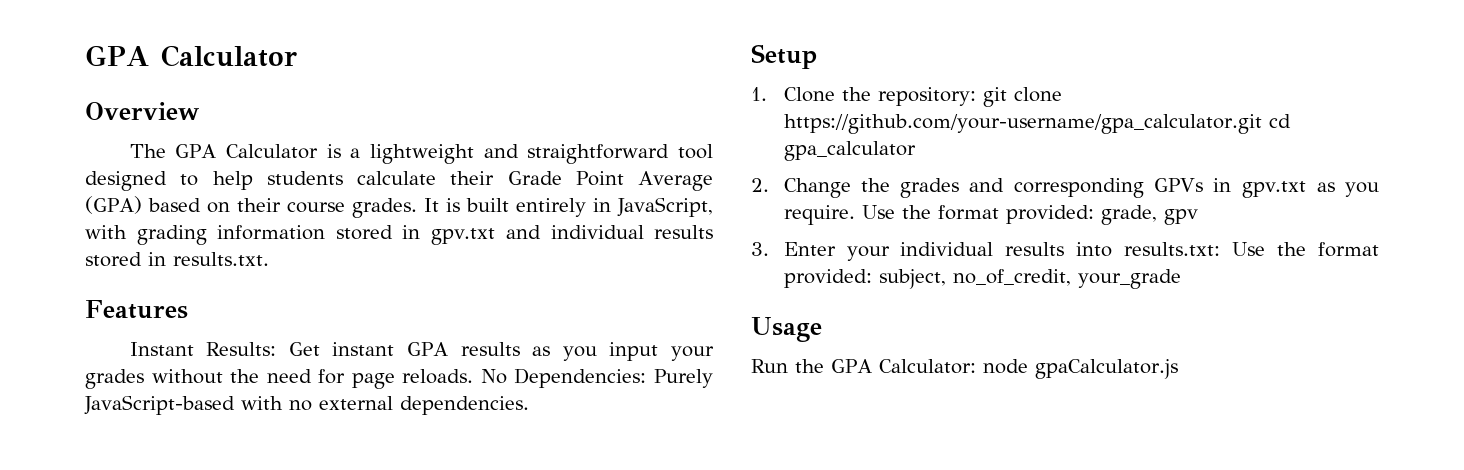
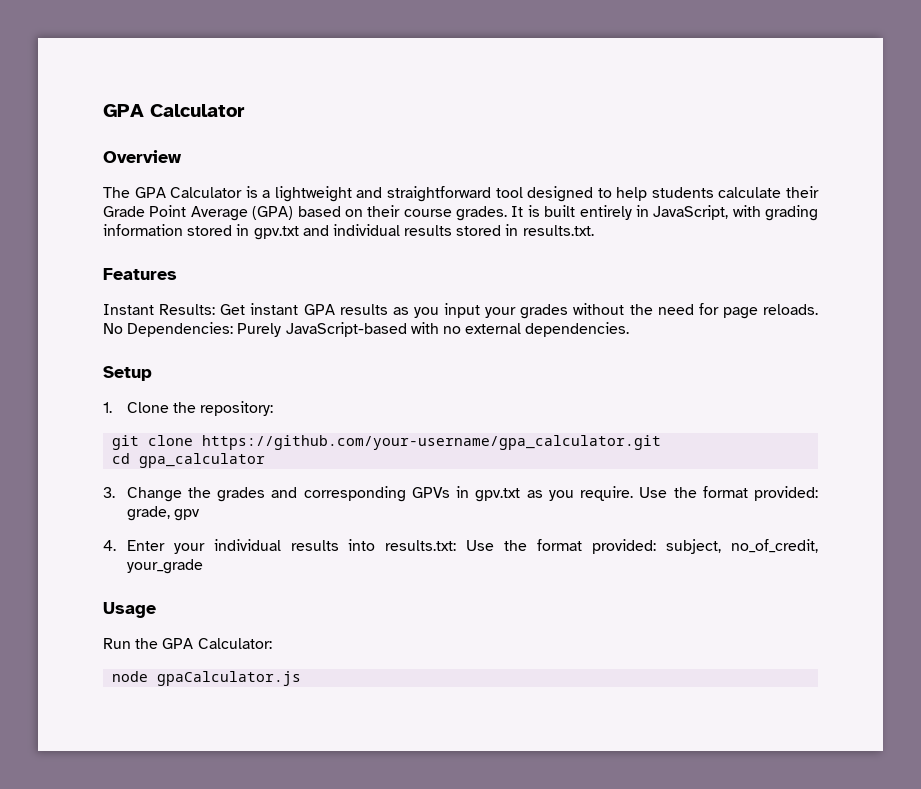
- 1. Clone the repository: git clone https://github.com/your-username/gpa_calculator.git cd gpa_calculator
+ 1. Clone the repository:
+ git clone https://github.com/your-username/gpa_calculator.git
+ cd gpa_calculator
- 2. Change the grades and corresponding GPVs in gpv.txt as you require.
+ 3. Change the grades and corresponding GPVs in gpv.txt as you require.
- 3. Enter your individual results into results.txt: Use the format provided: subject, no_of_credit, your_grade
+ 4. Enter your individual results into results.txt: Use the format provided: subject, no_of_credit, your_grade
- Run the GPA Calculator: node gpaCalculator.js
+ Run the GPA Calculator:
+ node gpaCalculator.js

